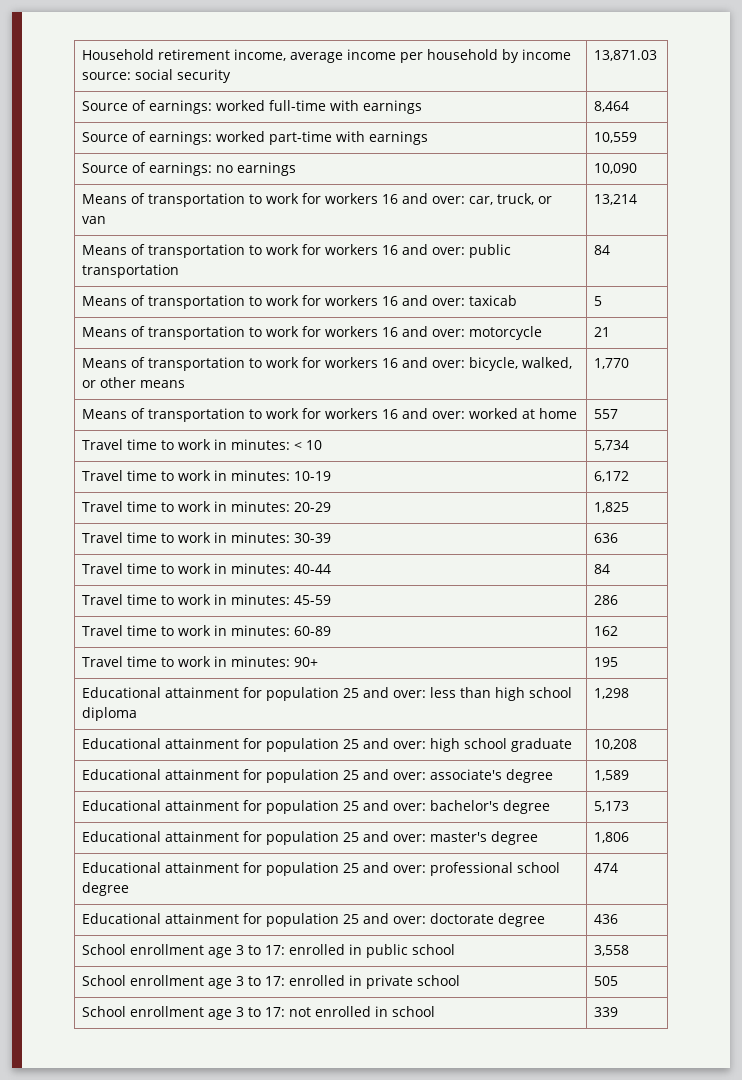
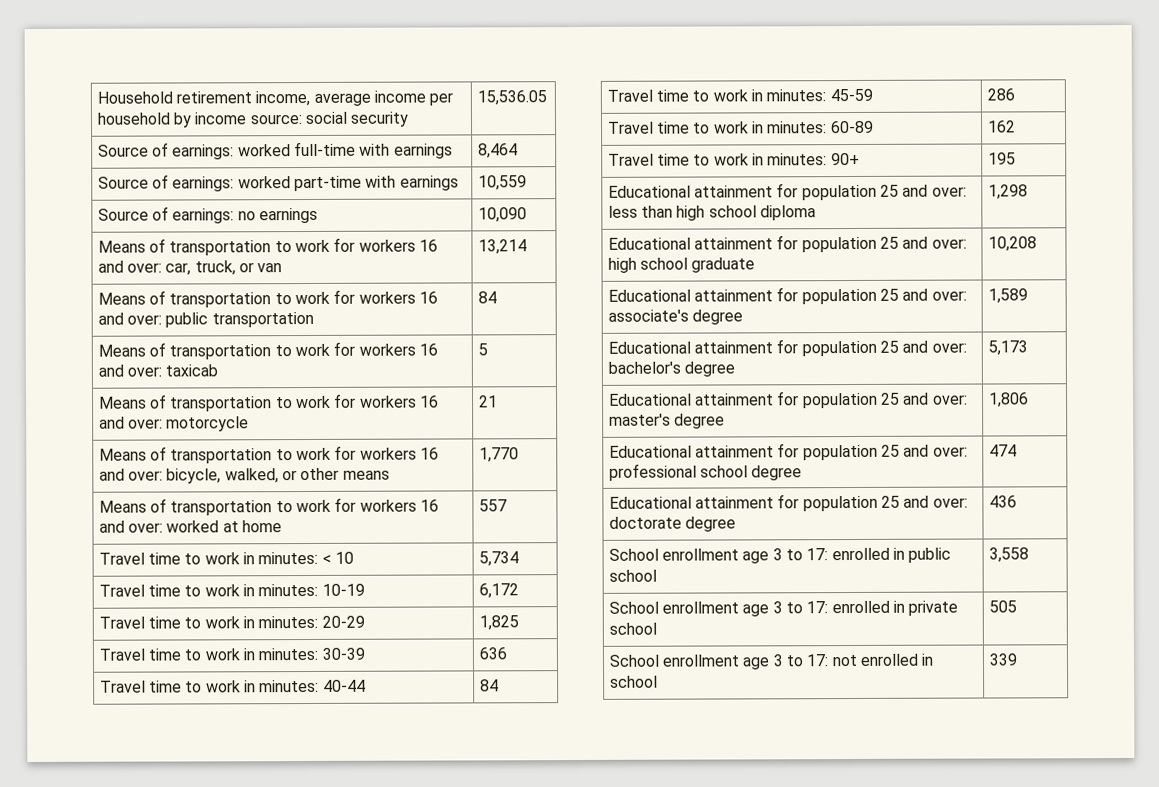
- Household retirement income, average income per household by income source: social security | 13,871.03
+ Household retirement income, average income per household by income source: social security | 15,536.05

